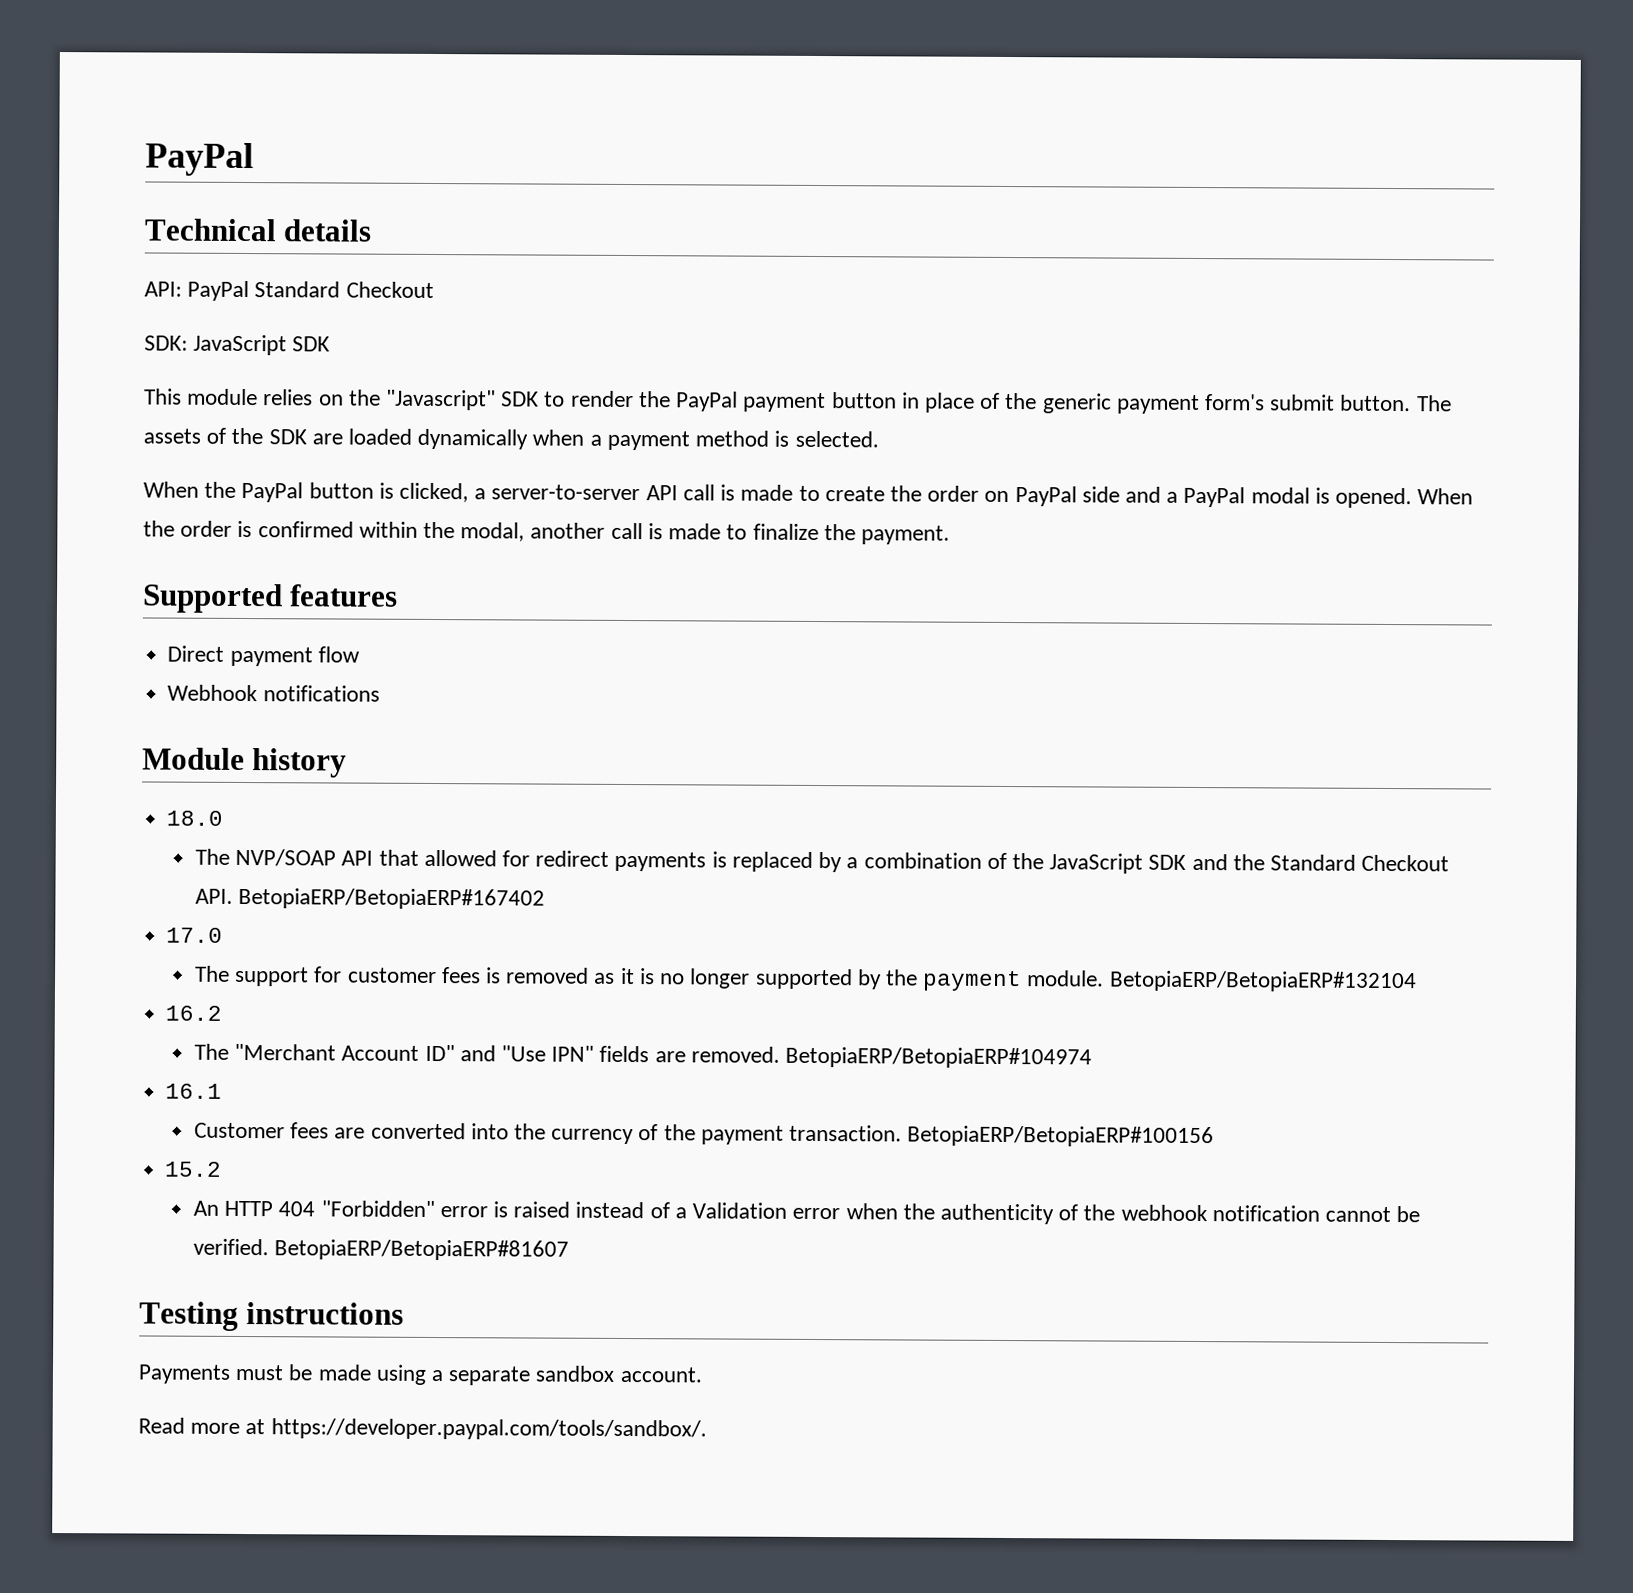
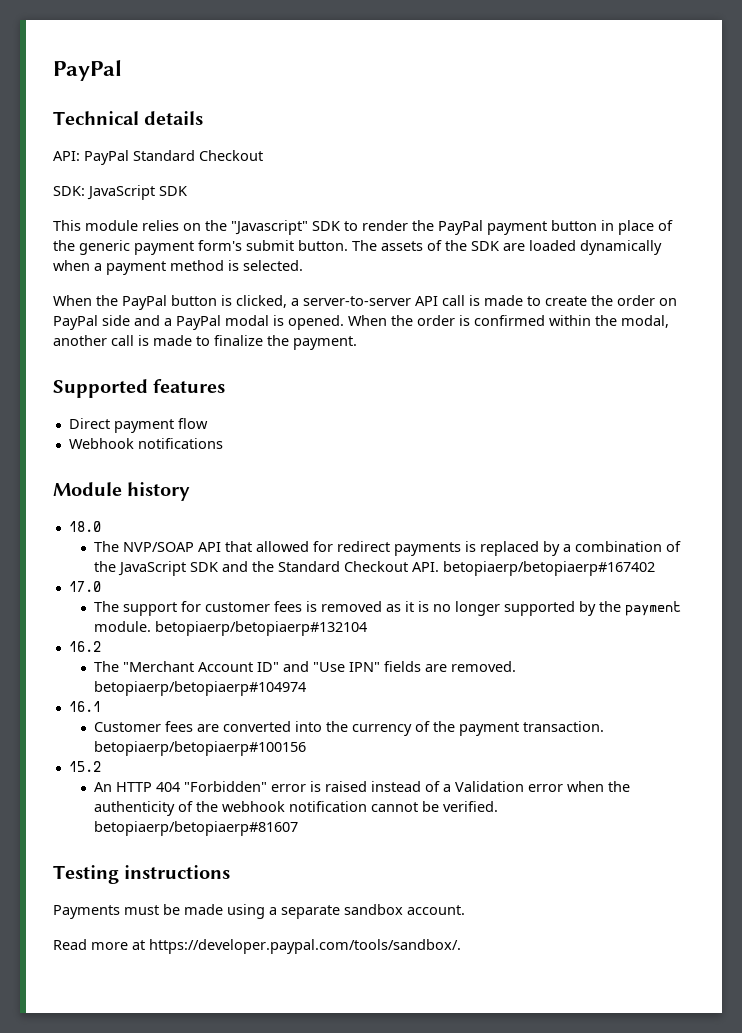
- The NVP/SOAP API that allowed for redirect payments is replaced by a combination of the JavaScript SDK and the Standard Checkout API. BetopiaERP/BetopiaERP#167402
+ The NVP/SOAP API that allowed for redirect payments is replaced by a combination of the JavaScript SDK and the Standard Checkout API. betopiaerp/betopiaerp#167402
- The support for customer fees is removed as it is no longer supported by the payment module. BetopiaERP/BetopiaERP#132104
+ The support for customer fees is removed as it is no longer supported by the payment module. betopiaerp/betopiaerp#132104
- The "Merchant Account ID" and "Use IPN" fields are removed. BetopiaERP/BetopiaERP#104974
+ The "Merchant Account ID" and "Use IPN" fields are removed. betopiaerp/betopiaerp#104974
- Customer fees are converted into the currency of the payment transaction. BetopiaERP/BetopiaERP#100156
+ Customer fees are converted into the currency of the payment transaction. betopiaerp/betopiaerp#100156
- An HTTP 404 "Forbidden" error is raised instead of a Validation error when the authenticity of the webhook notification cannot be verified. BetopiaERP/BetopiaERP#81607
+ An HTTP 404 "Forbidden" error is raised instead of a Validation error when the authenticity of the webhook notification cannot be verified. betopiaerp/betopiaerp#81607

